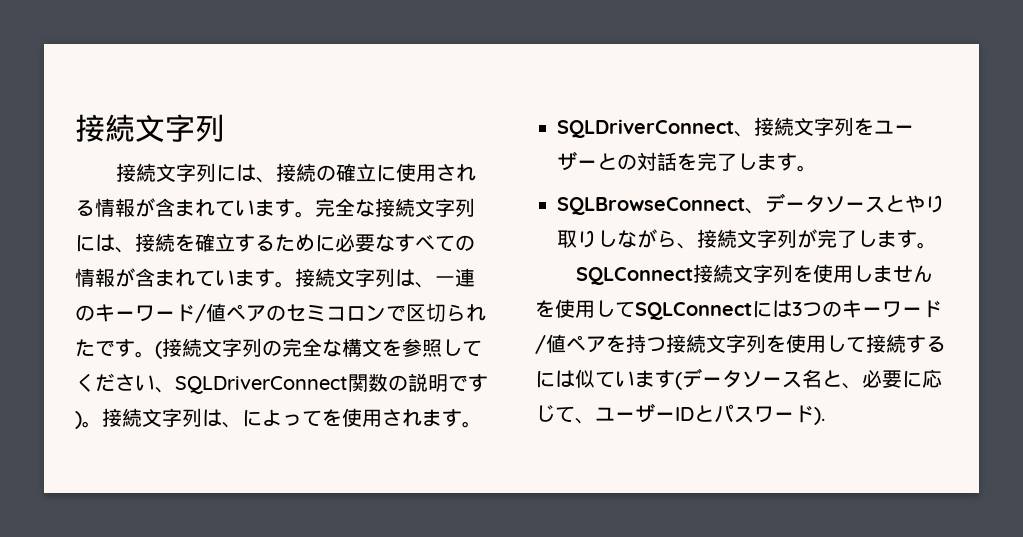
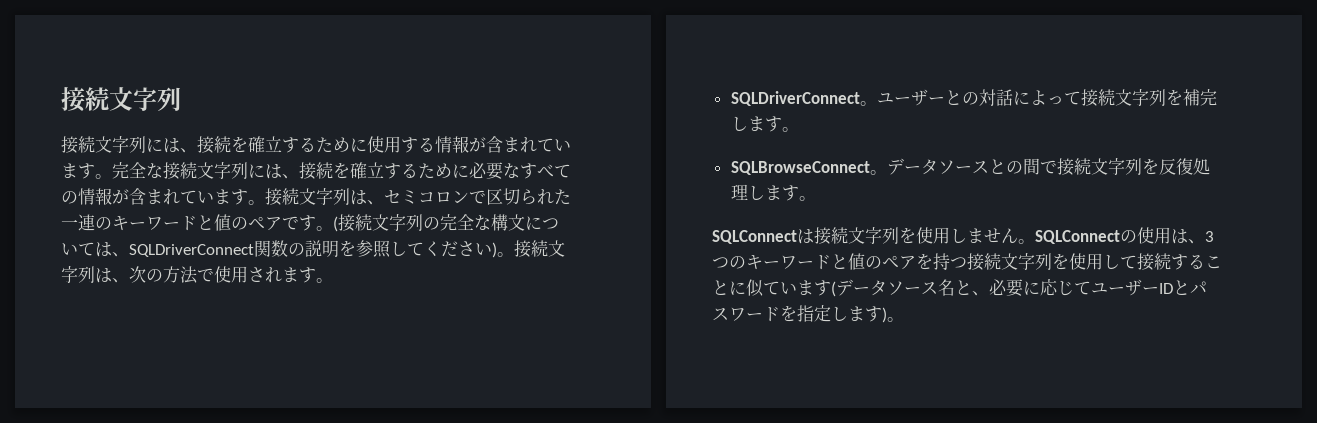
- 接続文字列には、接続の確立に使用される情報が含まれています。
+ 接続文字列には、接続を確立するために使用する情報が含まれています。
- 接続文字列は、一連のキーワード/値ペアのセミコロンで区切られたです。
+ 接続文字列は、セミコロンで区切られた一連のキーワードと値のペアです。
- (接続文字列の完全な構文を参照してください、SQLDriverConnect関数の説明です)。
+ (接続文字列の完全な構文については、SQLDriverConnect関数の説明を参照してください)。
- 接続文字列は、によってを使用されます。
+ 接続文字列は、次の方法で使用されます。
- SQLDriverConnect、接続文字列をユーザーとの対話を完了します。
+ SQLDriverConnect。ユーザーとの対話によって接続文字列を補完します。
- SQLBrowseConnect、データソースとやり取りしながら、接続文字列が完了します。
+ SQLBrowseConnect。データソースとの間で接続文字列を反復処理します。
- SQLConnect接続文字列を使用しませんを使用してSQLConnectには3つのキーワード/値ペアを持つ接続文字列を使用して接続するには似ています(データソース名と、必要に応じて、ユーザーIDとパスワード).
+ SQLConnectは接続文字列を使用しません。SQLConnectの使用は、3つのキーワードと値のペアを持つ接続文字列を使用して接続することに似ています(データソース名と、必要に応じてユーザーIDとパスワードを指定します)。

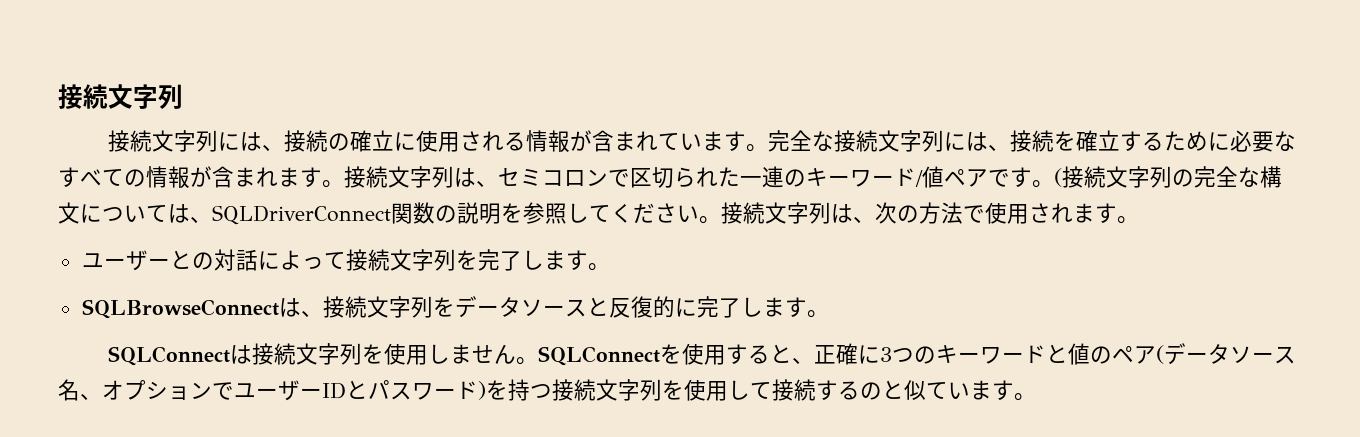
- 接続文字列には、接続を確立するために使用する情報が含まれています。
+ 接続文字列には、接続の確立に使用される情報が含まれています。
- 完全な接続文字列には、接続を確立するために必要なすべての情報が含まれています。
+ 完全な接続文字列には、接続を確立するために必要なすべての情報が含まれます。
- 接続文字列は、セミコロンで区切られた一連のキーワードと値のペアです。
+ 接続文字列は、セミコロンで区切られた一連のキーワード/値ペアです。
- (接続文字列の完全な構文については、SQLDriverConnect関数の説明を参照してください)。
+ (接続文字列の完全な構文については、SQLDriverConnect関数の説明を参照してください。
- SQLDriverConnect。ユーザーとの対話によって接続文字列を補完します。
+ ユーザーとの対話によって接続文字列を完了します。
- SQLBrowseConnect。データソースとの間で接続文字列を反復処理します。
+ SQLBrowseConnectは、接続文字列をデータソースと反復的に完了します。
- SQLConnectの使用は、3つのキーワードと値のペアを持つ接続文字列を使用して接続することに似ています(データソース名と、必要に応じてユーザーIDとパスワードを指定します)。
+ SQLConnectを使用すると、正確に3つのキーワードと値のペア(データソース名、オプションでユーザーIDとパスワード)を持つ接続文字列を使用して接続するのと似ています。

